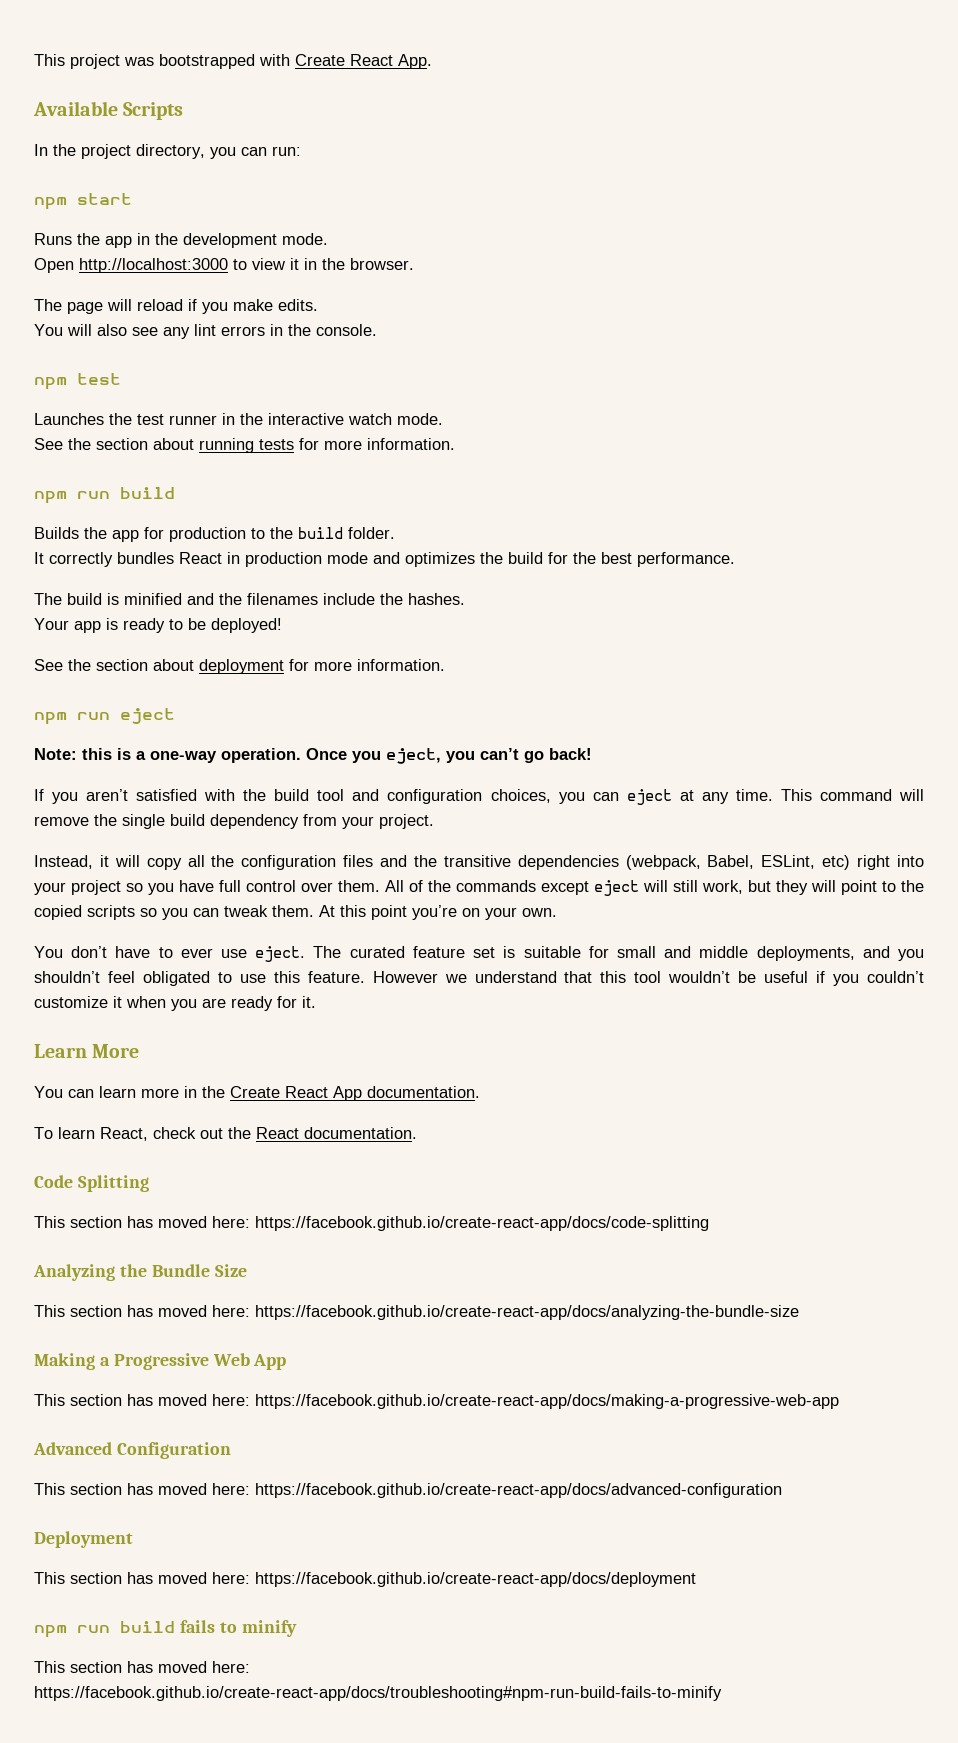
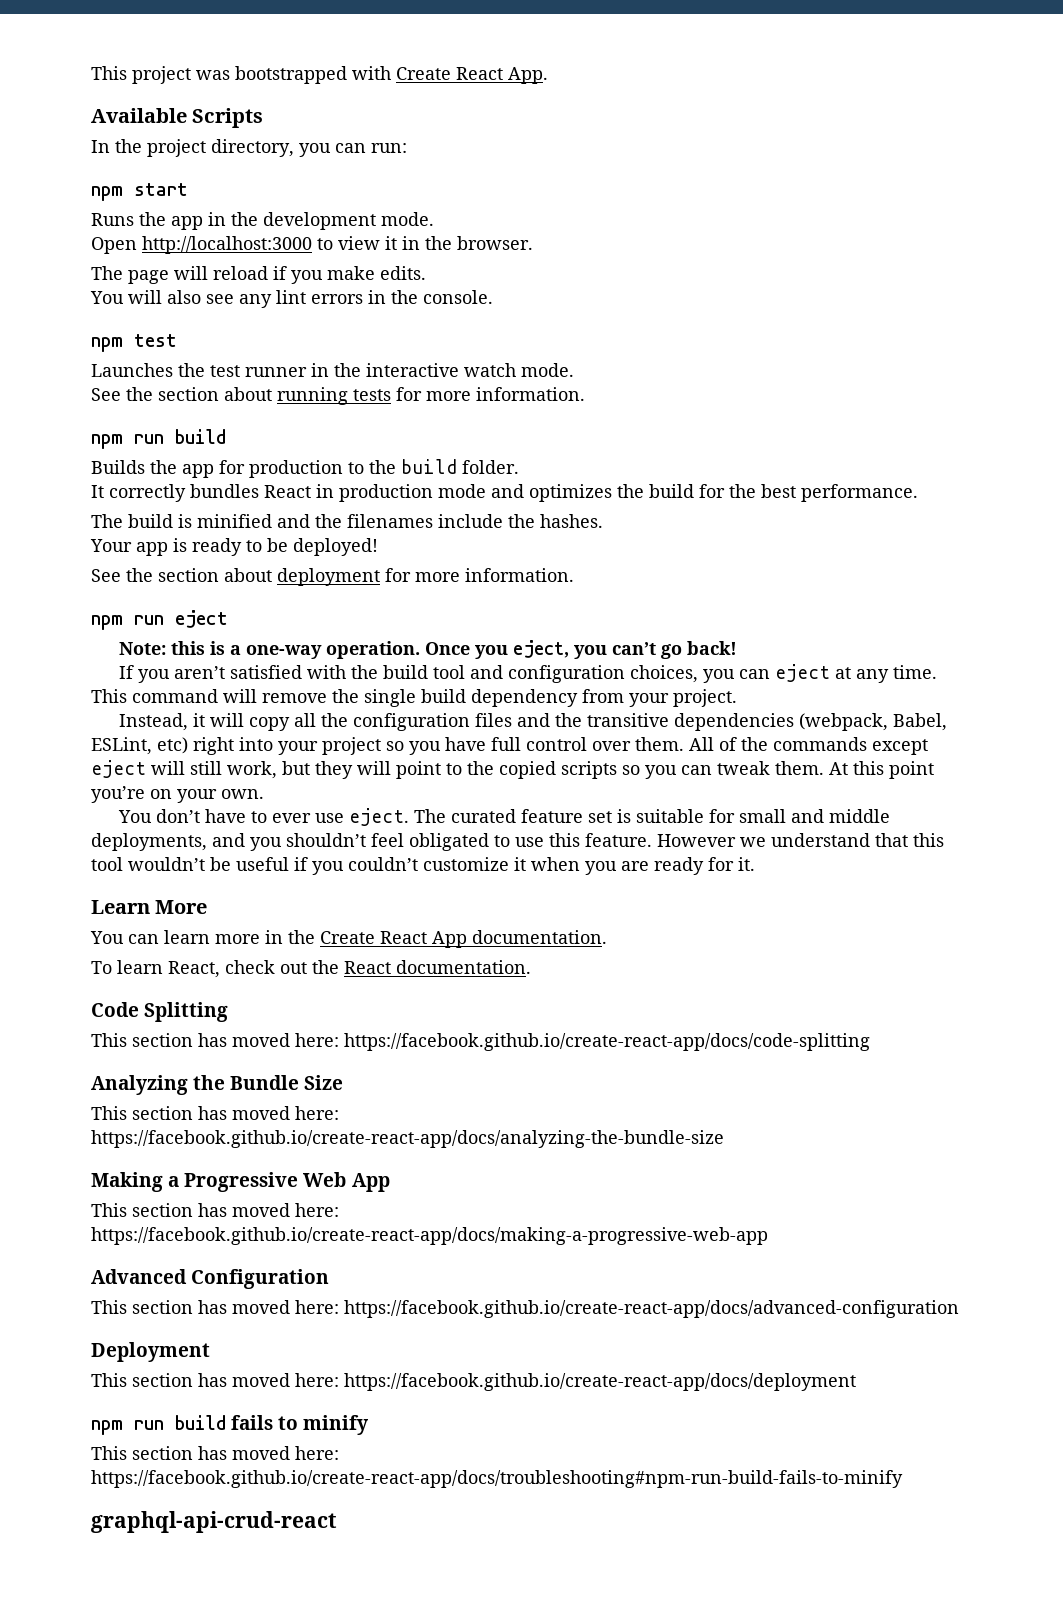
+ graphql-api-crud-react

